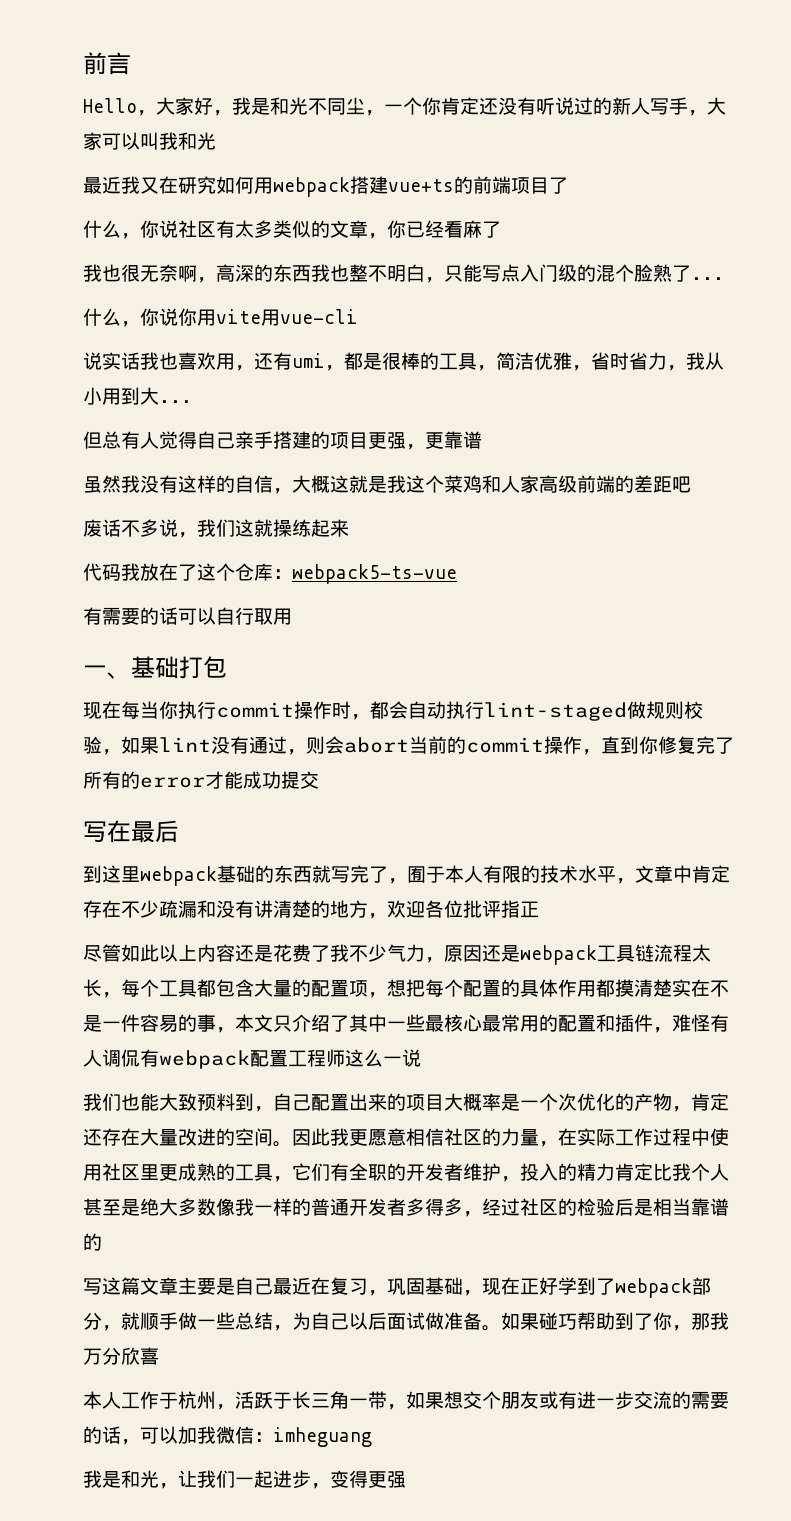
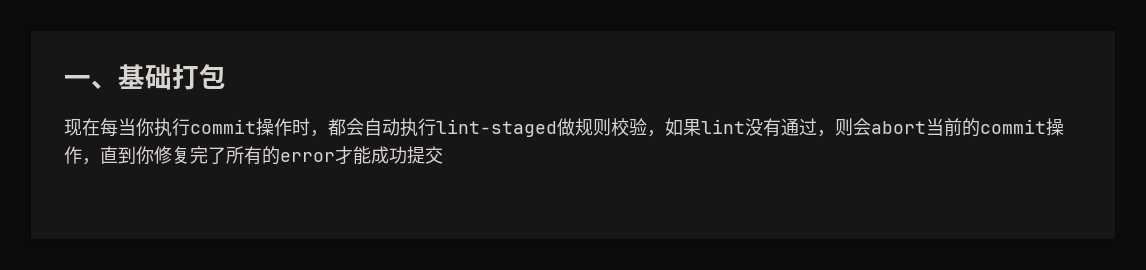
- 前言
- Hello，大家好，我是和光不同尘，一个你肯定还没有听说过的新人写手，大家可以叫我和光
- 最近我又在研究如何用webpack搭建vue+ts的前端项目了
- 什么，你说社区有太多类似的文章，你已经看麻了
- 我也很无奈啊，高深的东西我也整不明白，只能写点入门级的混个脸熟了...
- 什么，你说你用vite用vue-cli
- 说实话我也喜欢用，还有umi，都是很棒的工具，简洁优雅，省时省力，我从小用到大...
- 但总有人觉得自己亲手搭建的项目更强，更靠谱
- 虽然我没有这样的自信，大概这就是我这个菜鸡和人家高级前端的差距吧
- 废话不多说，我们这就操练起来
- 代码我放在了这个仓库：webpack5-ts-vue
- 有需要的话可以自行取用
- 写在最后
- 到这里webpack基础的东西就写完了，囿于本人有限的技术水平，文章中肯定存在不少疏漏和没有讲清楚的地方，欢迎各位批评指正
- 尽管如此以上内容还是花费了我不少气力，原因还是webpack工具链流程太长，每个工具都包含大量的配置项，想把每个配置的具体作用都摸清楚实在不是一件容易的事，本文只介绍了其中一些最核心最常用的配置和插件，难怪有人调侃有webpack配置工程师这么一说
- 我们也能大致预料到，自己配置出来的项目大概率是一个次优化的产物，肯定还存在大量改进的空间。因此我更愿意相信社区的力量，在实际工作过程中使用社区里更成熟的工具，它们有全职的开发者维护，投入的精力肯定比我个人甚至是绝大多数像我一样的普通开发者多得多，经过社区的检验后是相当靠谱的
- 写这篇文章主要是自己最近在复习，巩固基础，现在正好学到了webpack部分，就顺手做一些总结，为自己以后面试做准备。如果碰巧帮助到了你，那我万分欣喜
- 本人工作于杭州，活跃于长三角一带，如果想交个朋友或有进一步交流的需要的话，可以加我微信：imheguang
- 我是和光，让我们一起进步，变得更强

